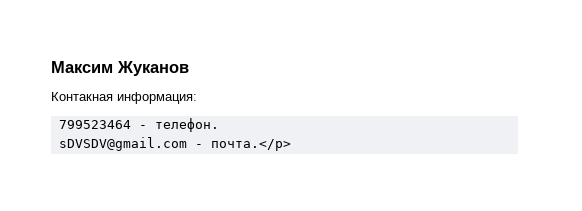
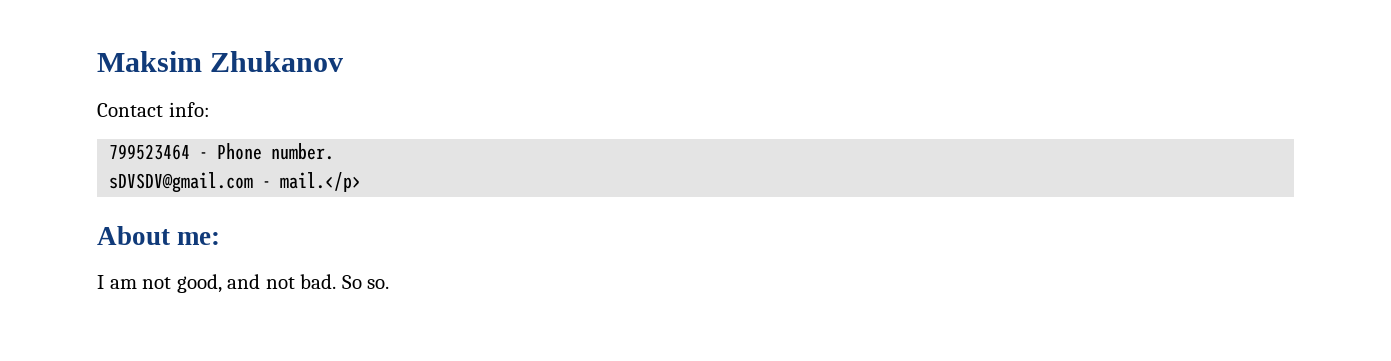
- Максим Жуканов
- Контакная информация:
+ Maksim Zhukanov
+ Contact info:
- 799523464 - телефон.
+ 799523464 - Phone number.
- sDVSDV@gmail.com - почта.</p>
+ sDVSDV@gmail.com - mail.</p>
+ About me:
+ I am not good, and not bad. So so.

